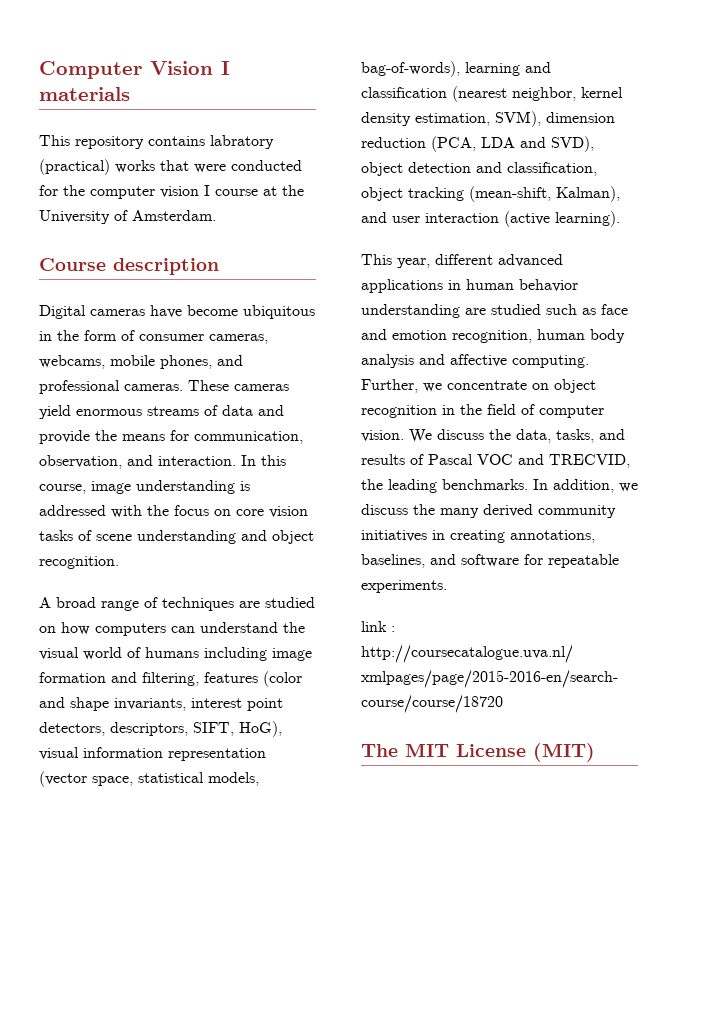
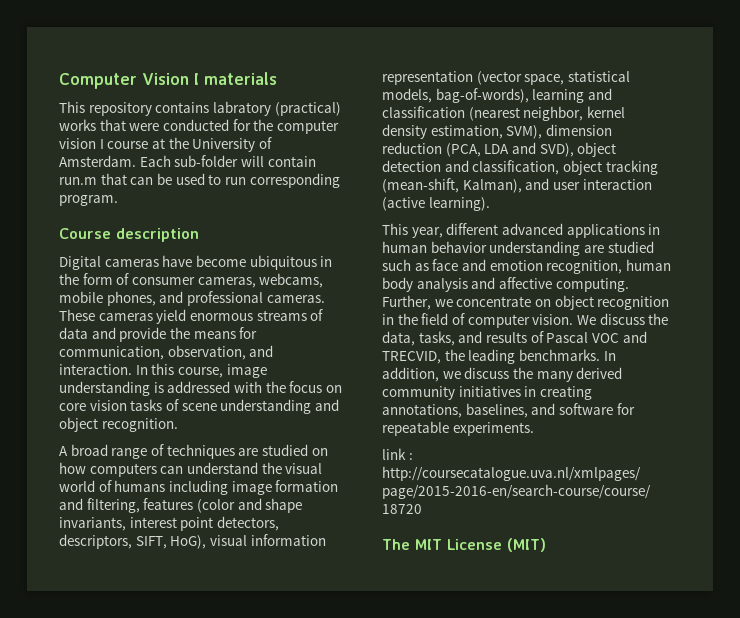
+ Each sub-folder will contain run.m that can be used to run corresponding program.

